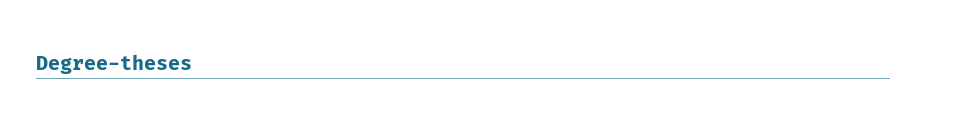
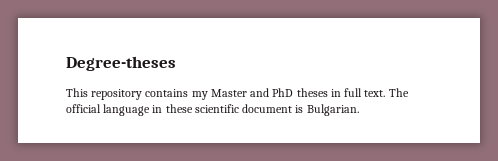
+ This repository contains my Master and PhD theses in full text. The official language in these scientific document is Bulgarian.

